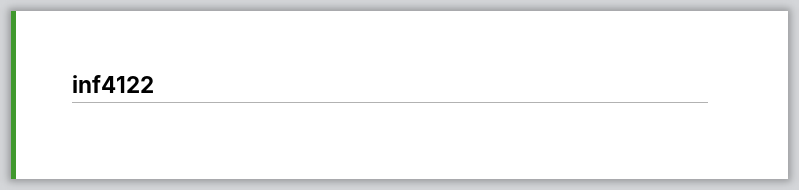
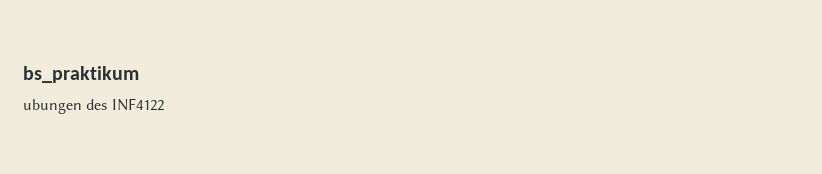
- inf4122
+ bs_praktikum
+ ubungen des INF4122

